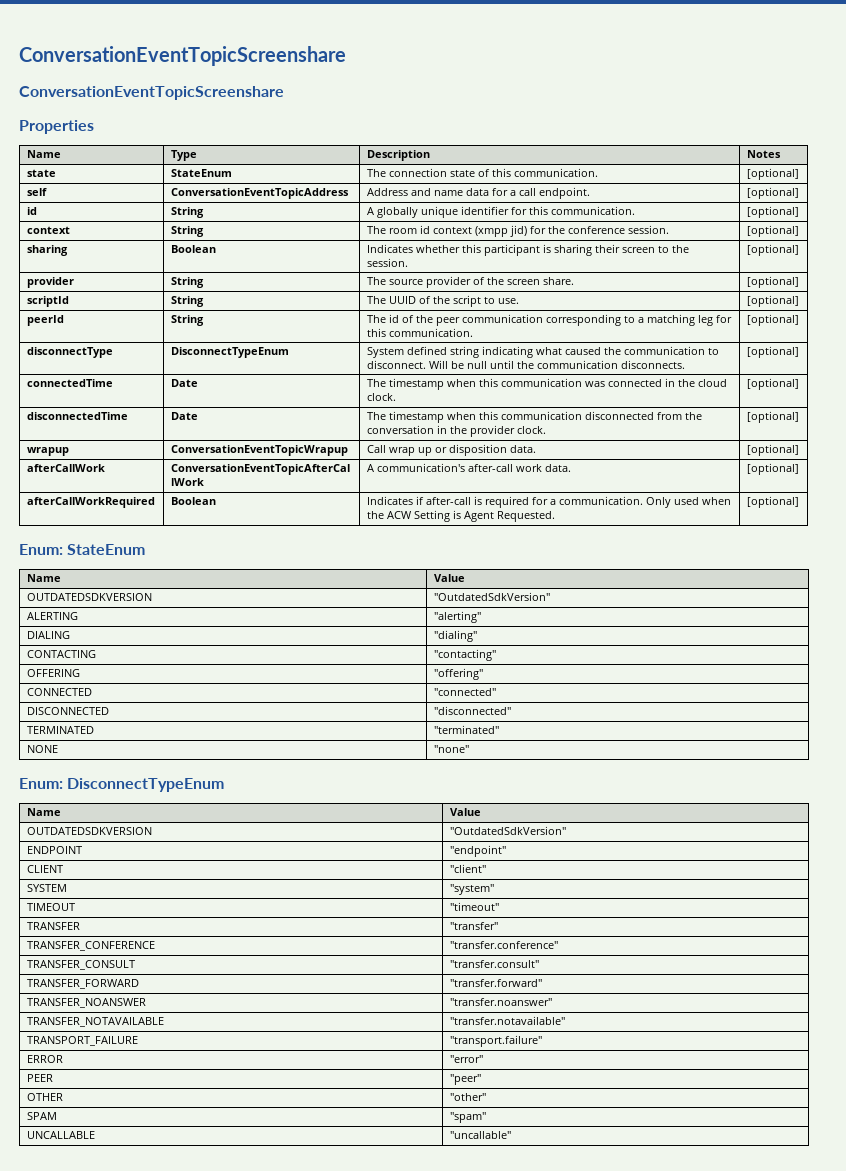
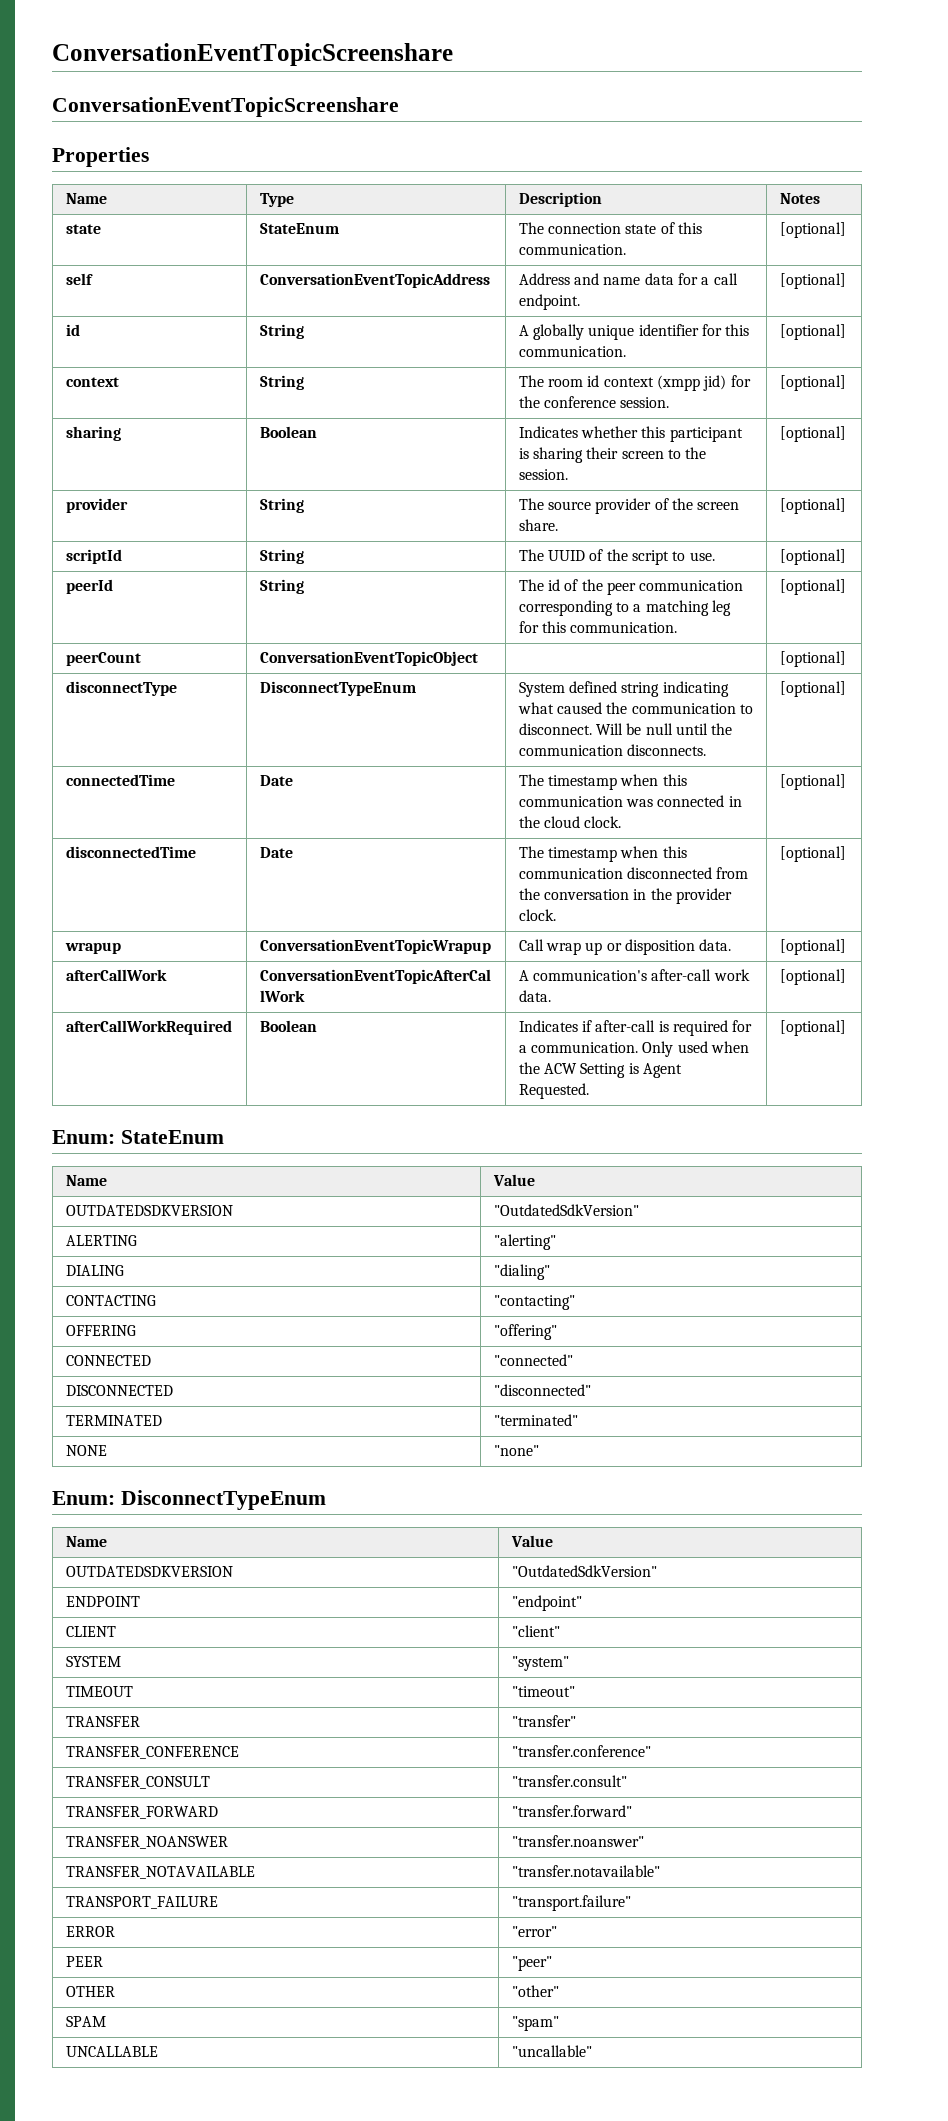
+ peerCount | ConversationEventTopicObject | | [optional]

